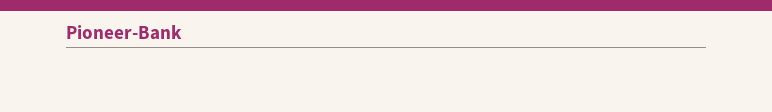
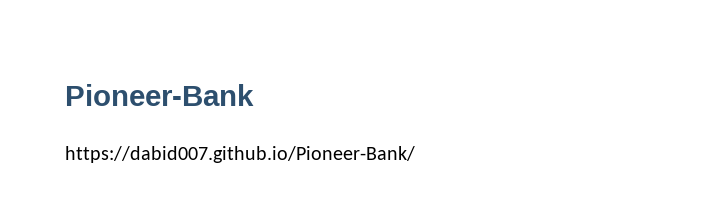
+ https://dabid007.github.io/Pioneer-Bank/

